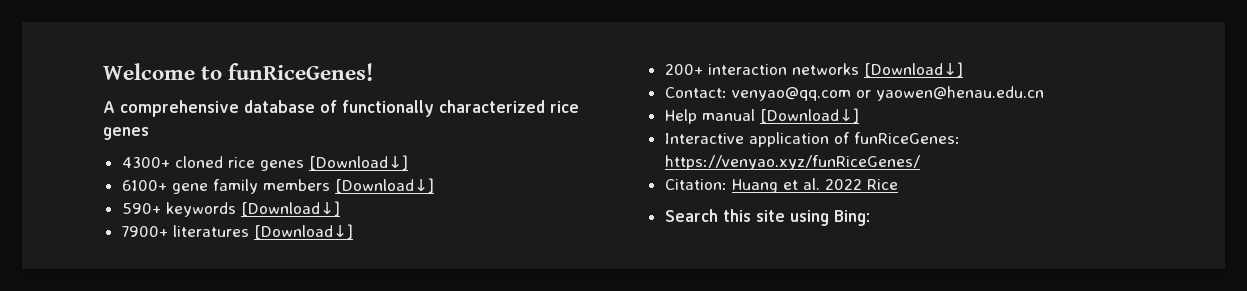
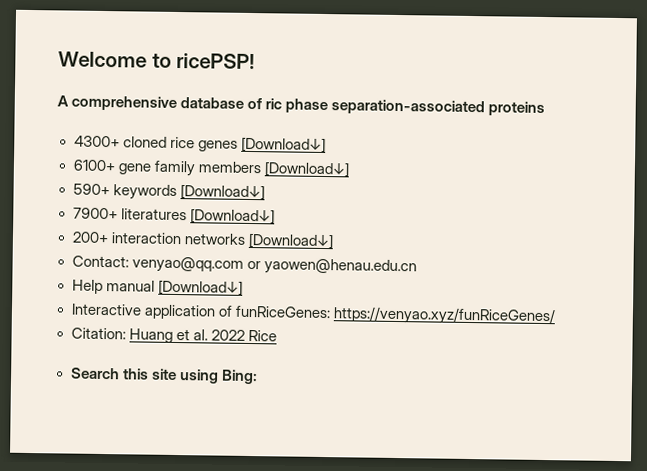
- Welcome to funRiceGenes!
+ Welcome to ricePSP!
- A comprehensive database of functionally characterized rice genes
+ A comprehensive database of ric phase separation-associated proteins

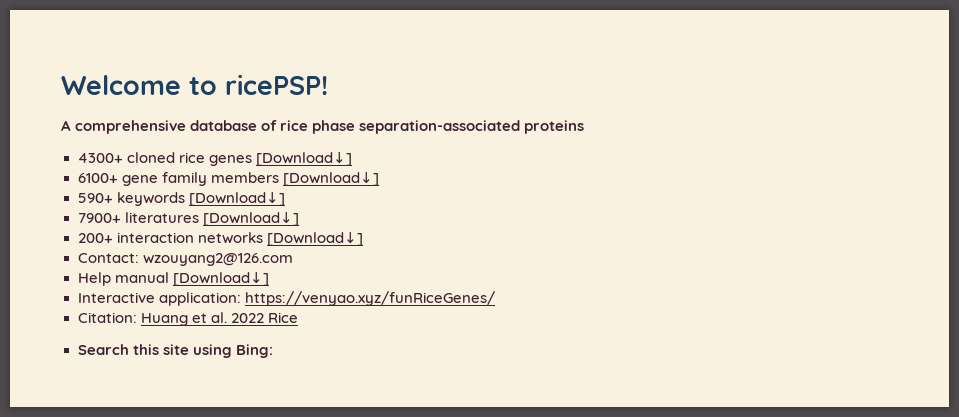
- A comprehensive database of ric phase separation-associated proteins
+ A comprehensive database of rice phase separation-associated proteins
- Contact: venyao@qq.com or yaowen@henau.edu.cn
+ Contact: wzouyang2@126.com
- Interactive application of funRiceGenes: https://venyao.xyz/funRiceGenes/
+ Interactive application: https://venyao.xyz/funRiceGenes/

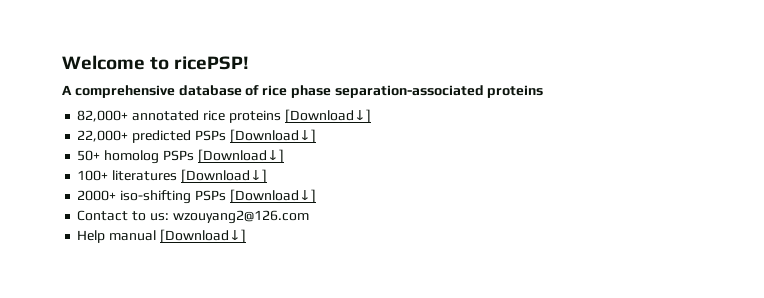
- 4300+ cloned rice genes [Download↓]
- 6100+ gene family members [Download↓]
- 590+ keywords [Download↓]
- 7900+ literatures [Download↓]
+ 82,000+ annotated rice proteins [Download↓]
+ 22,000+ predicted PSPs [Download↓]
+ 50+ homolog PSPs [Download↓]
+ 100+ literatures [Download↓]
- 200+ interaction networks [Download↓]
- Contact: wzouyang2@126.com
+ 2000+ iso-shifting PSPs [Download↓]
+ Contact to us: wzouyang2@126.com
  Help manual [Download↓]
- Interactive application: https://venyao.xyz/funRiceGenes/
- Citation: Huang et al. 2022 Rice
- Search this site using Bing:

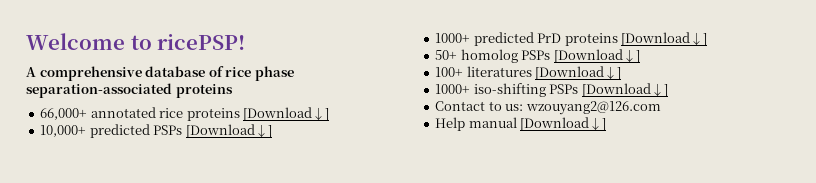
- 82,000+ annotated rice proteins [Download↓]
+ 66,000+ annotated rice proteins [Download↓]
- 22,000+ predicted PSPs [Download↓]
+ 10,000+ predicted PSPs [Download↓]
+ 1000+ predicted PrD proteins [Download↓]
- 2000+ iso-shifting PSPs [Download↓]
+ 1000+ iso-shifting PSPs [Download↓]

